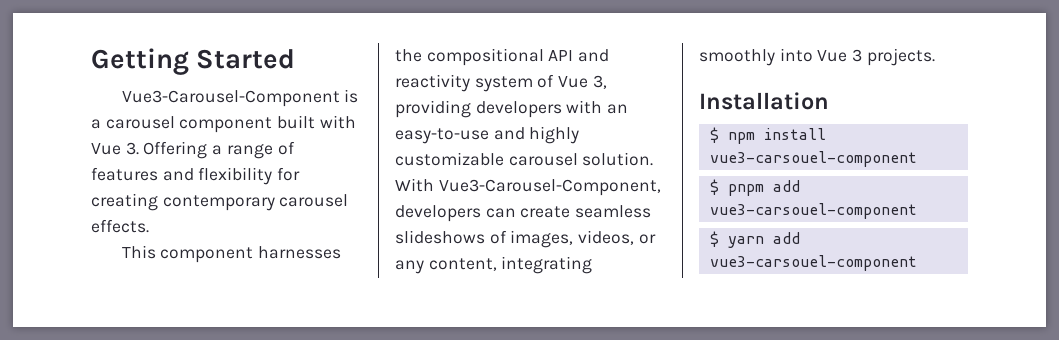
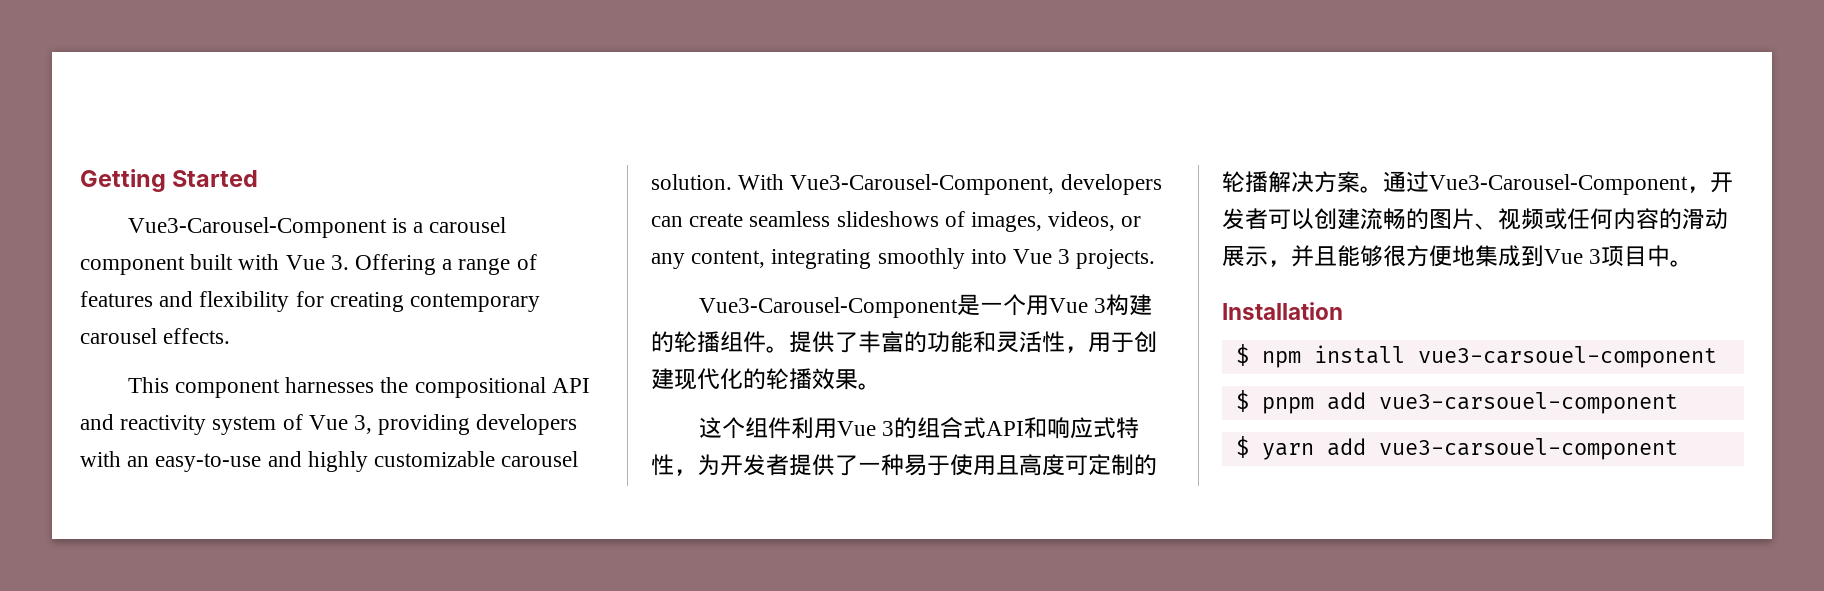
+ Vue3-Carousel-Component是一个用Vue 3构建的轮播组件。提供了丰富的功能和灵活性，用于创建现代化的轮播效果。
+ 这个组件利用Vue 3的组合式API和响应式特性，为开发者提供了一种易于使用且高度可定制的轮播解决方案。通过Vue3-Carousel-Component，开发者可以创建流畅的图片、视频或任何内容的滑动展示，并且能够很方便地集成到Vue 3项目中。

